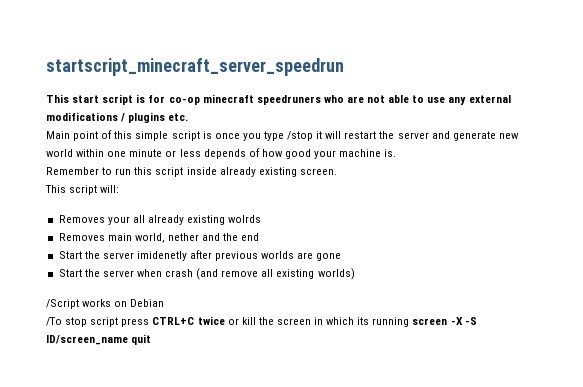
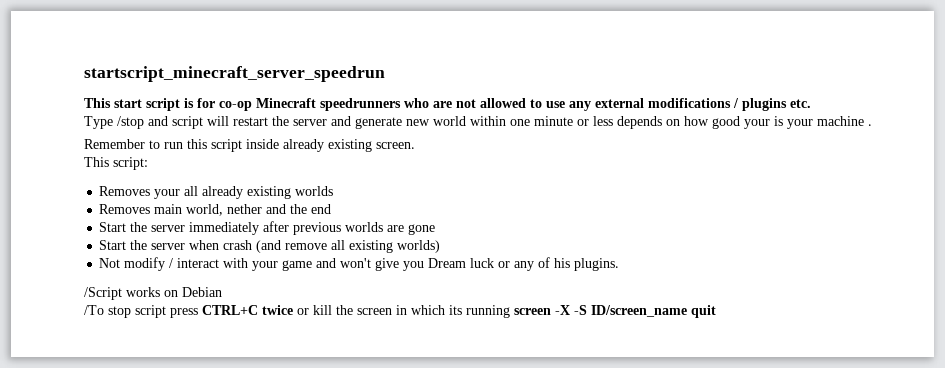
- This start script is for co-op minecraft speedruners who are not able to use any external modifications / plugins etc.
+ This start script is for co-op Minecraft speedrunners who are not allowed to use any external modifications / plugins etc.
- Main point of this simple script is once you type /stop it will restart the server and generate new world within one minute or less depends of how good your machine is.
+ Type /stop and script will restart the server and generate new world within one minute or less depends on how good your is your machine .
- This script will:
+ This script:
- Removes your all already existing wolrds
+ Removes your all already existing worlds
- Start the server imidenetly after previous worlds are gone
+ Start the server immediately after previous worlds are gone
+ Not modify / interact with your game and won't give you Dream luck or any of his plugins.

